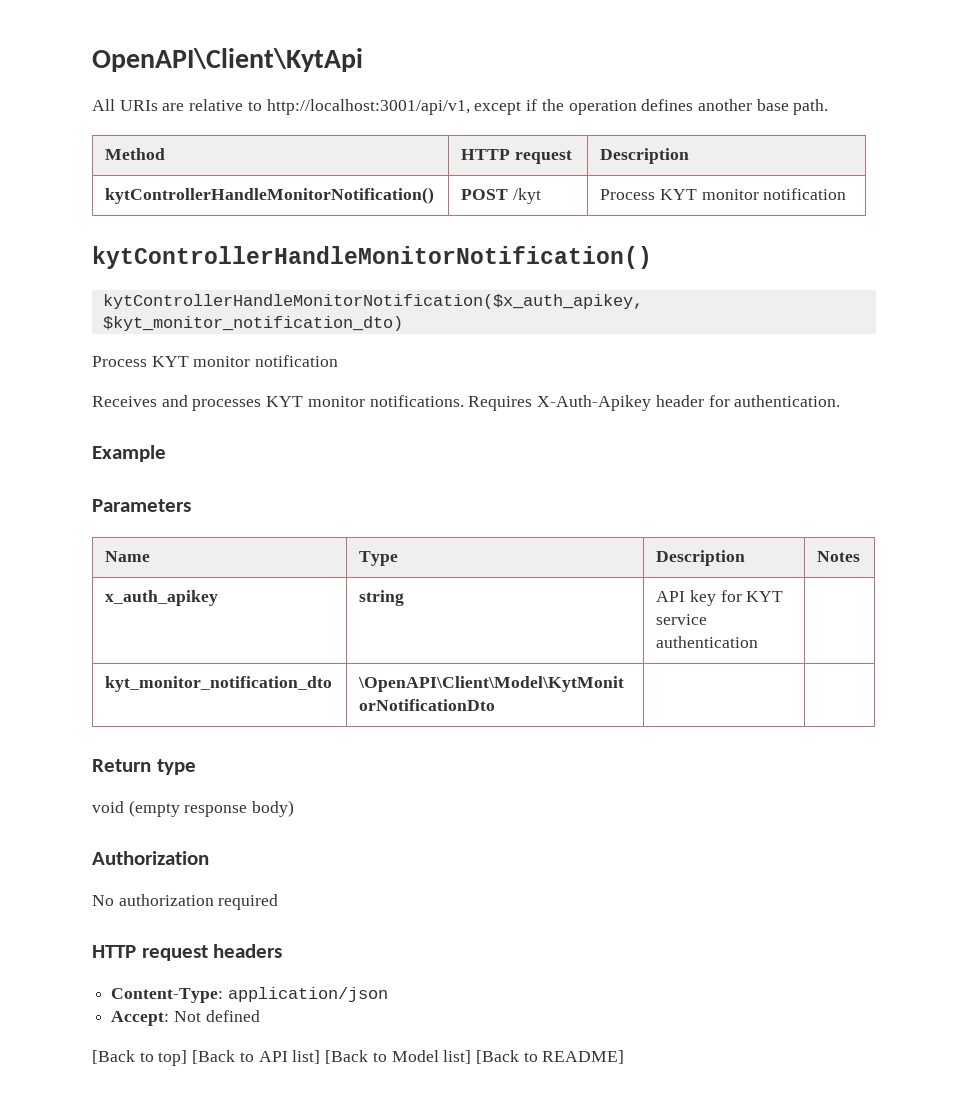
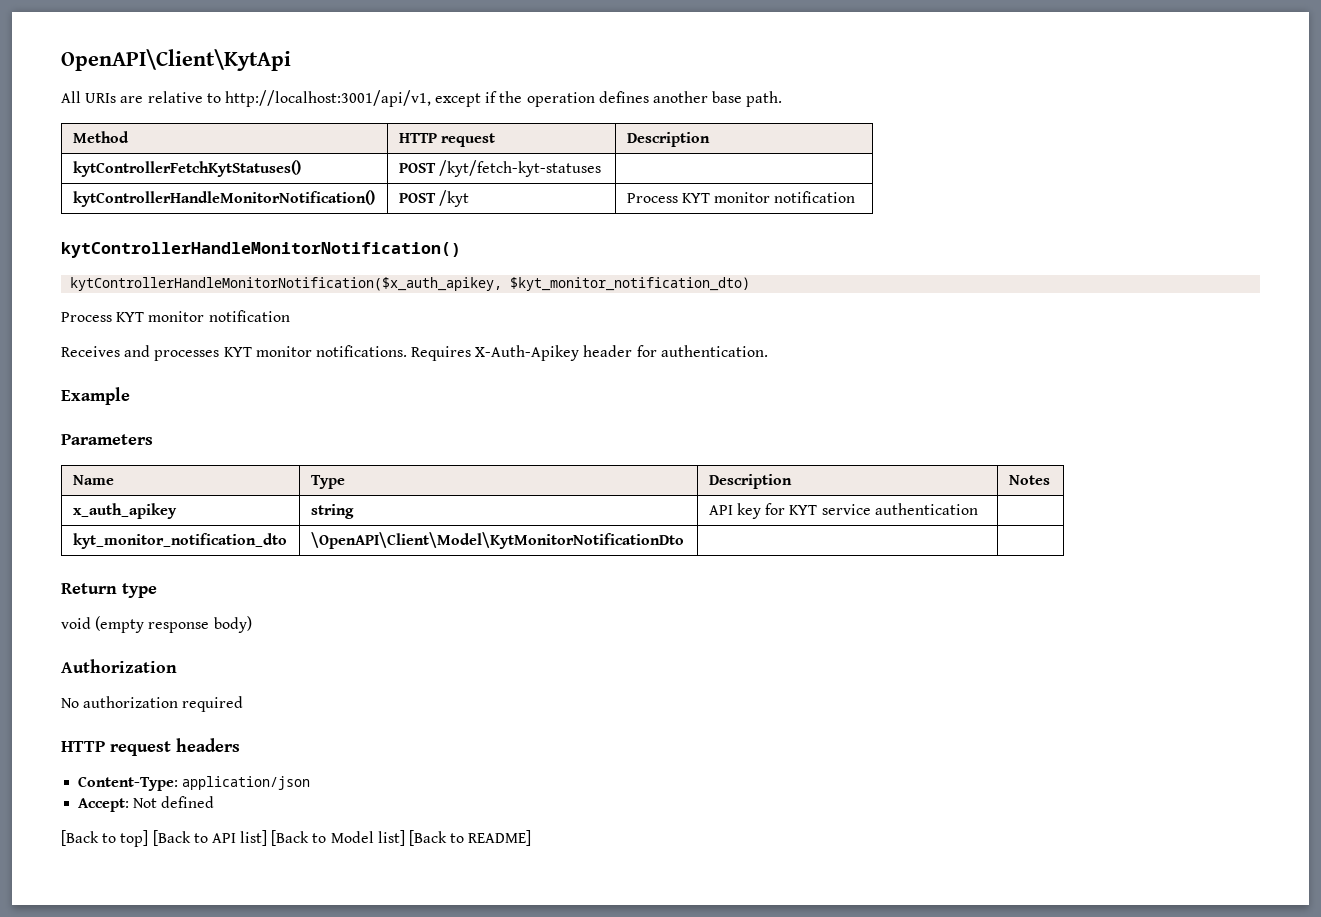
+ kytControllerFetchKytStatuses() | POST /kyt/fetch-kyt-statuses |

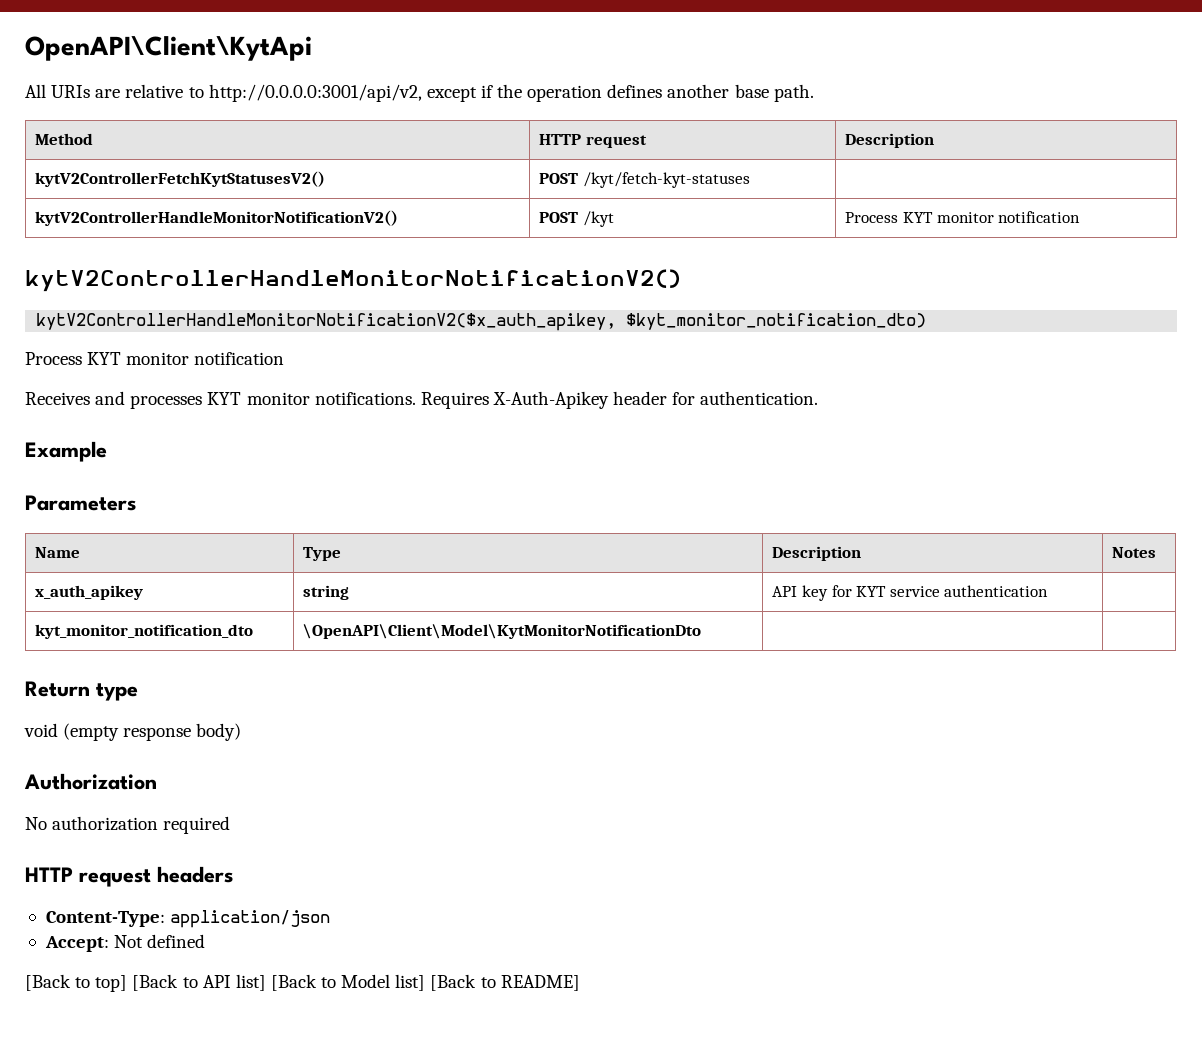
- All URIs are relative to http://localhost:3001/api/v1, except if the operation defines another base path.
+ All URIs are relative to http://0.0.0.0:3001/api/v2, except if the operation defines another base path.
- kytControllerFetchKytStatuses() | POST /kyt/fetch-kyt-statuses |
+ kytV2ControllerFetchKytStatusesV2() | POST /kyt/fetch-kyt-statuses |
- kytControllerHandleMonitorNotification() | POST /kyt | Process KYT monitor notification
- kytControllerHandleMonitorNotification()
- kytControllerHandleMonitorNotification($x_auth_apikey, $kyt_monitor_notification_dto)
+ kytV2ControllerHandleMonitorNotificationV2() | POST /kyt | Process KYT monitor notification
+ kytV2ControllerHandleMonitorNotificationV2()
+ kytV2ControllerHandleMonitorNotificationV2($x_auth_apikey, $kyt_monitor_notification_dto)

